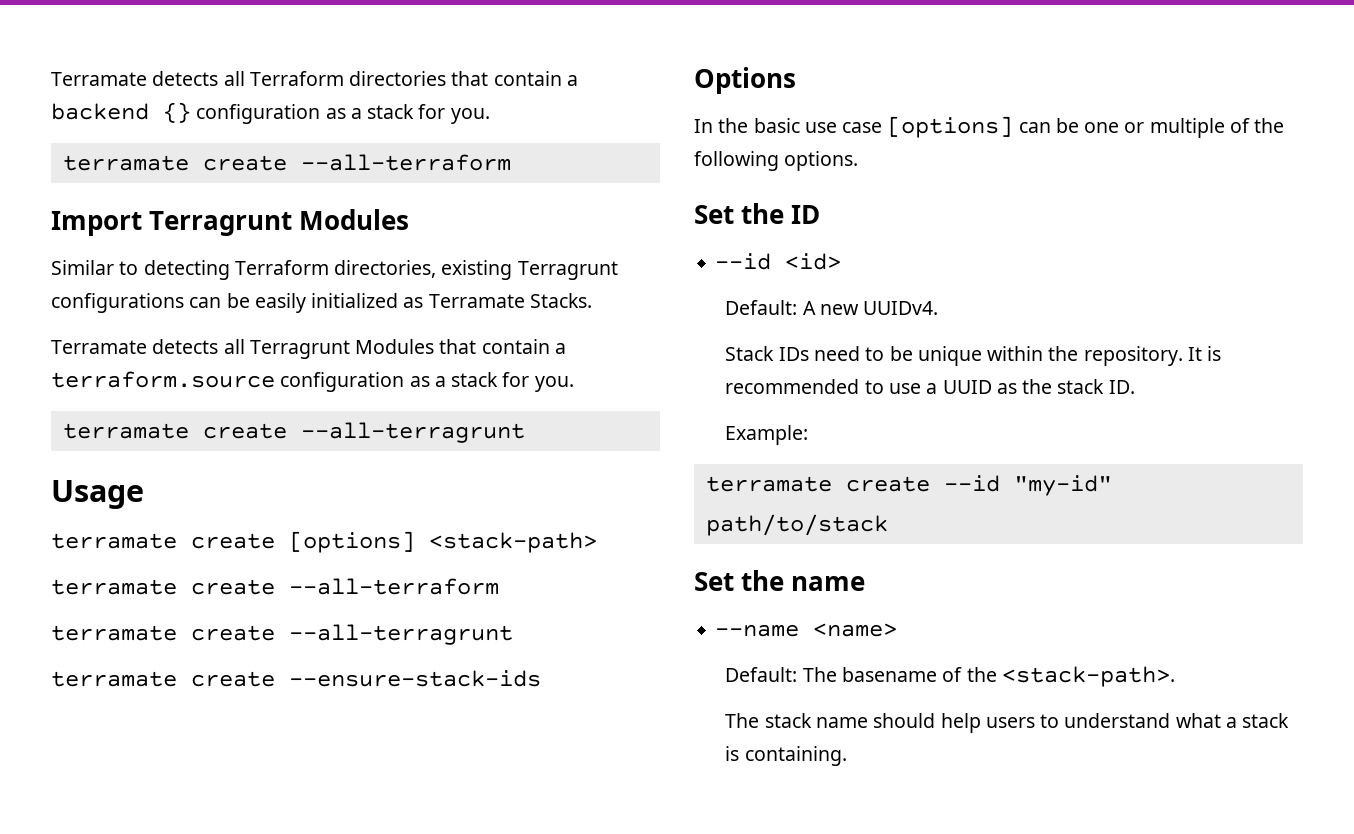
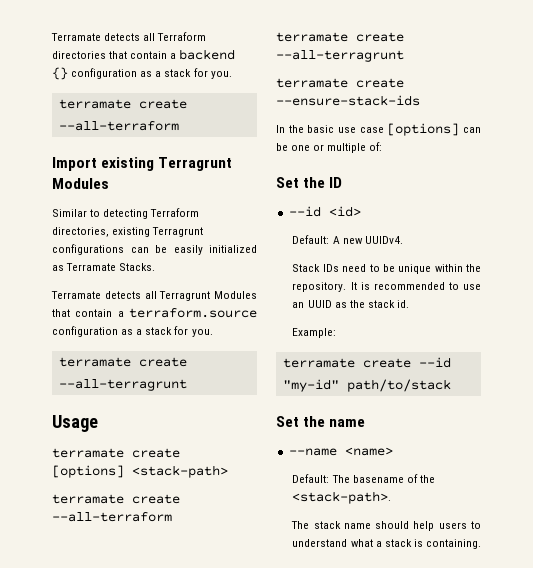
- Import Terragrunt Modules
+ Import existing Terragrunt Modules
- Options
- In the basic use case [options] can be one or multiple of the following options.
+ In the basic use case [options] can be one or multiple of:
- It is recommended to use a UUID as the stack ID.
+ It is recommended to use an UUID as the stack id.

